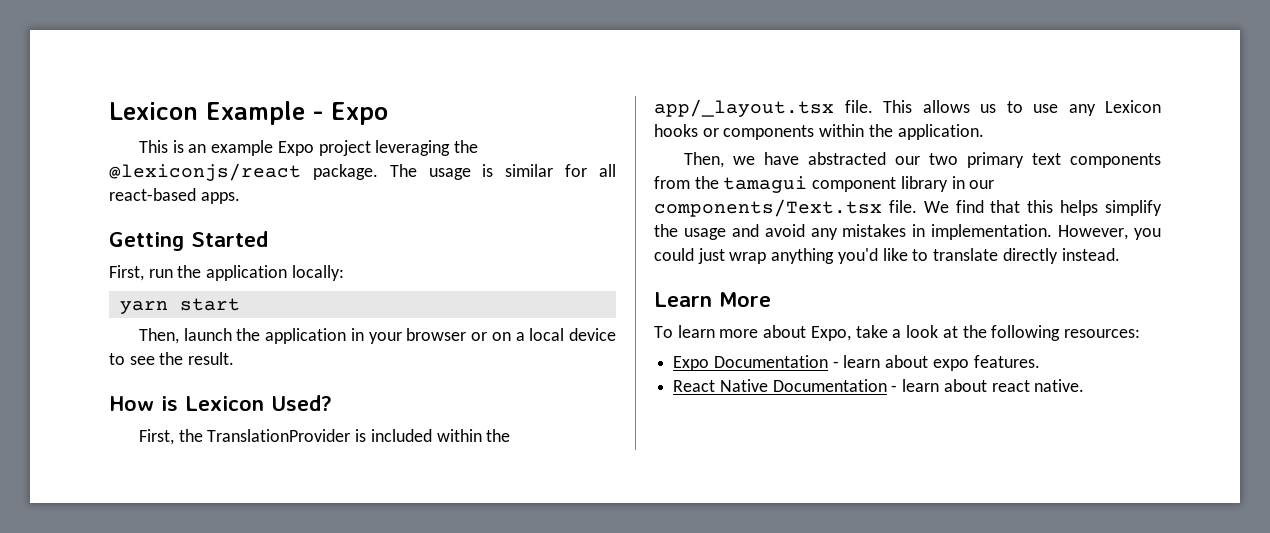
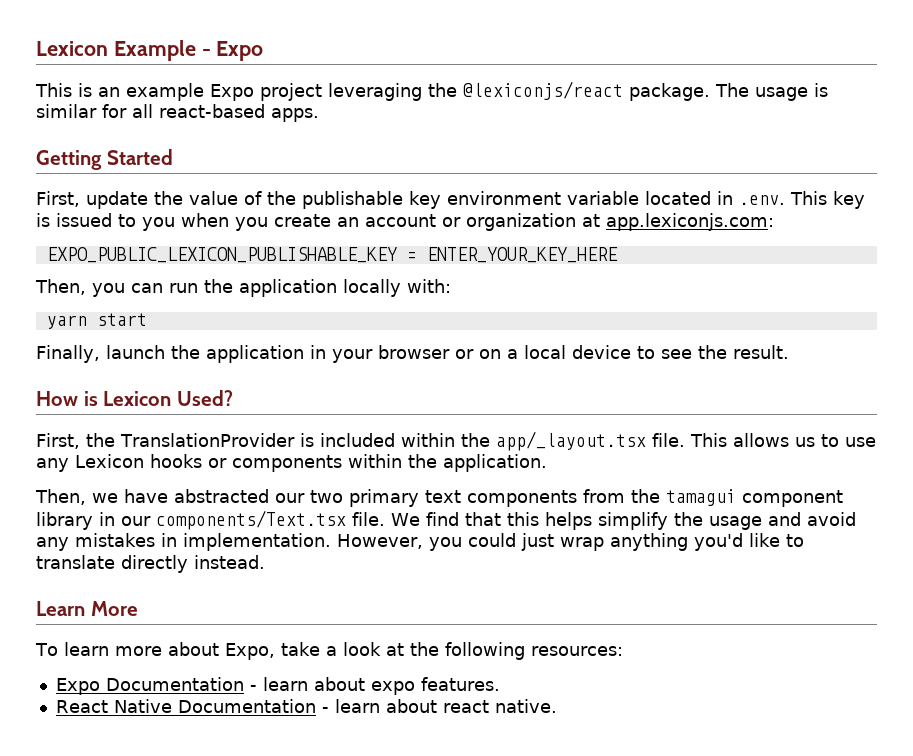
- First, run the application locally:
+ First, update the value of the publishable key environment variable located in .env. This key is issued to you when you create an account or organization at app.lexiconjs.com:
+ EXPO_PUBLIC_LEXICON_PUBLISHABLE_KEY = ENTER_YOUR_KEY_HERE
+ Then, you can run the application locally with:
- Then, launch the application in your browser or on a local device to see the result.
+ Finally, launch the application in your browser or on a local device to see the result.

